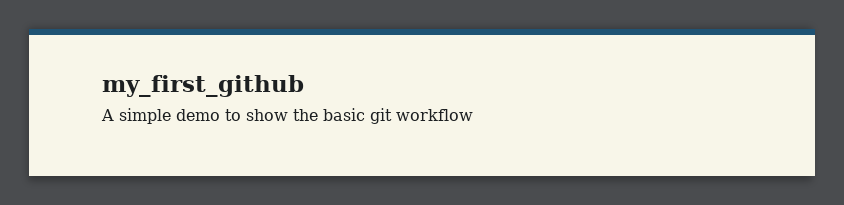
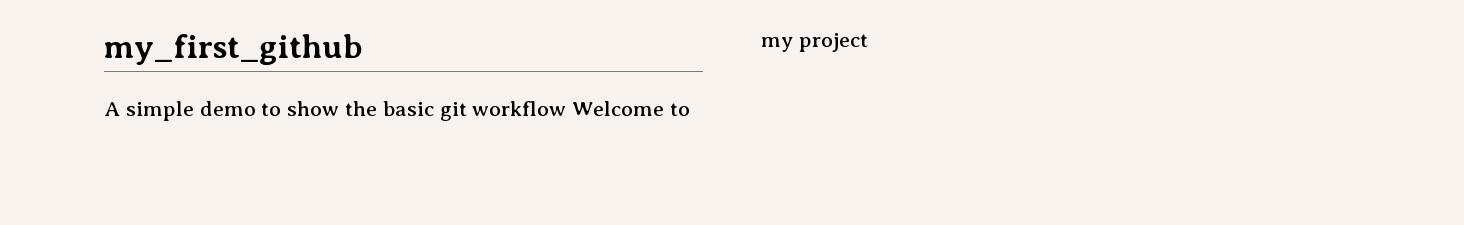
- A simple demo to show the basic git workflow
+ A simple demo to show the basic git workflow Welcome to my project

